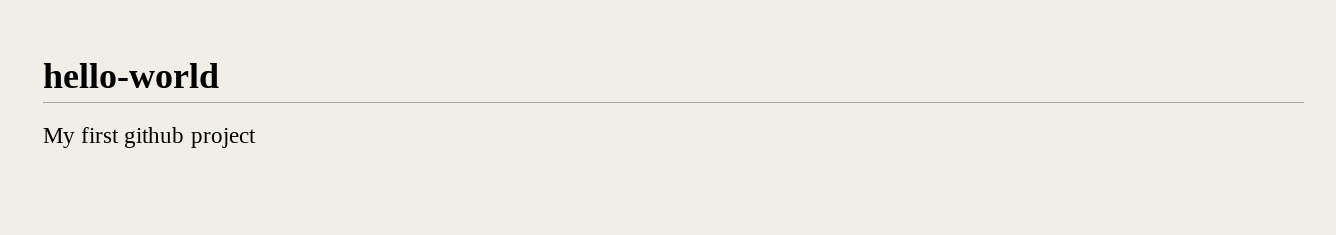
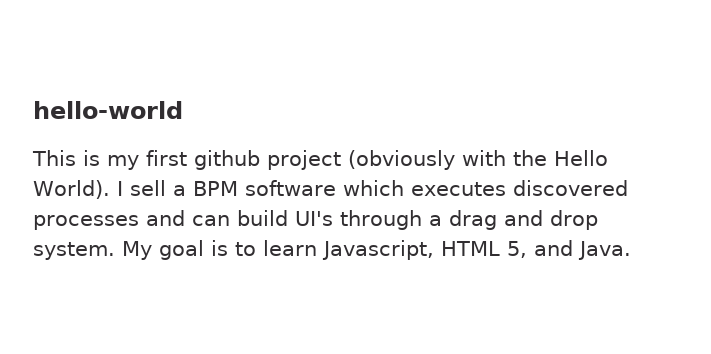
- My first github project
+ This is my first github project (obviously with the Hello World). I sell a BPM software which executes discovered processes and can build UI's through a drag and drop system. My goal is to learn Javascript, HTML 5, and Java.

